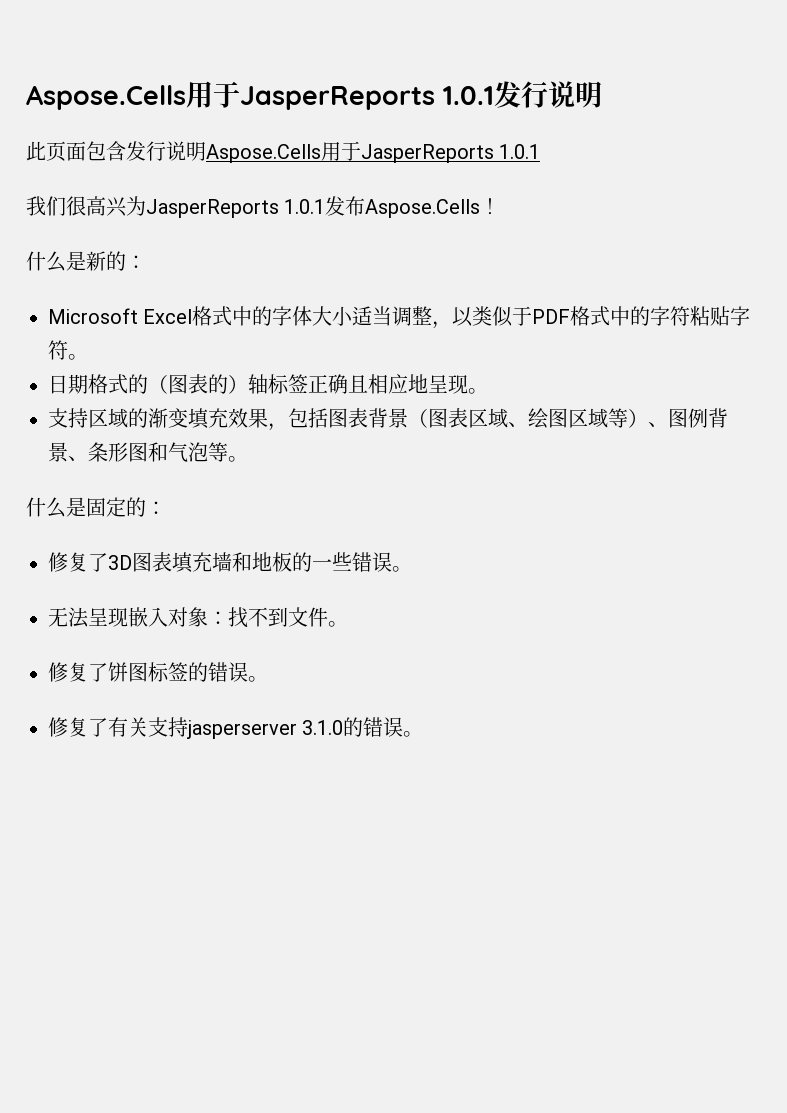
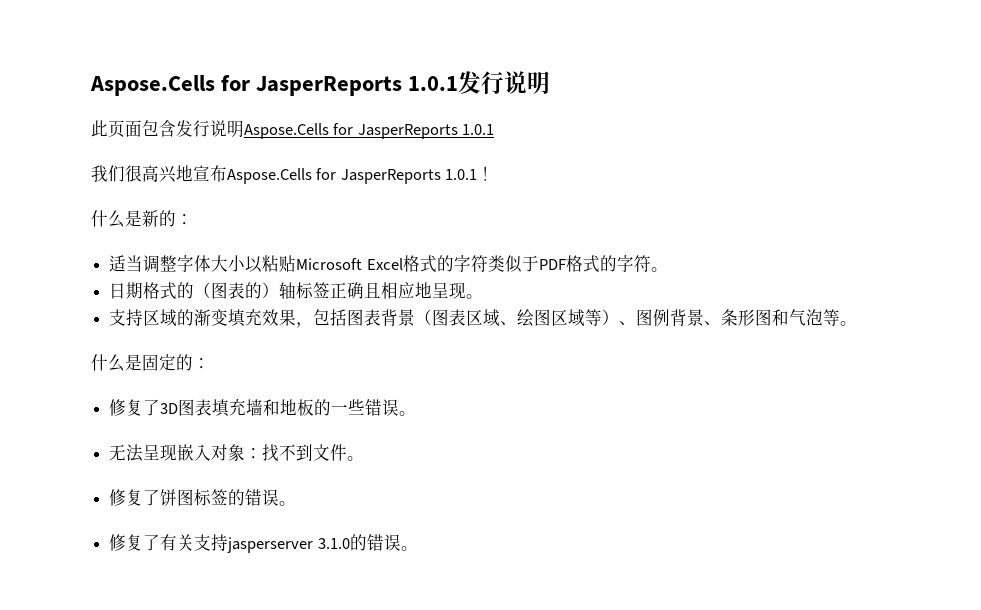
- Aspose.Cells用于JasperReports 1.0.1发行说明
+ Aspose.Cells for JasperReports 1.0.1发行说明
- 此页面包含发行说明Aspose.Cells用于JasperReports 1.0.1
+ 此页面包含发行说明Aspose.Cells for JasperReports 1.0.1
- 我们很高兴为JasperReports 1.0.1发布Aspose.Cells！
+ 我们很高兴地宣布Aspose.Cells for JasperReports 1.0.1！
  什么是新的：
- Microsoft Excel格式中的字体大小适当调整，以类似于PDF格式中的字符粘贴字符。
+ 适当调整字体大小以粘贴Microsoft Excel格式的字符类似于PDF格式的字符。

